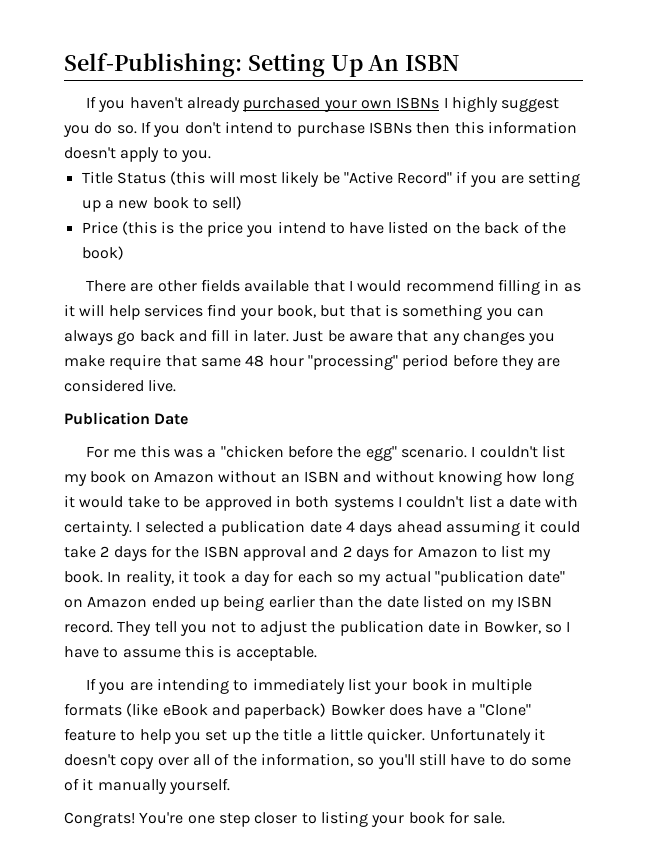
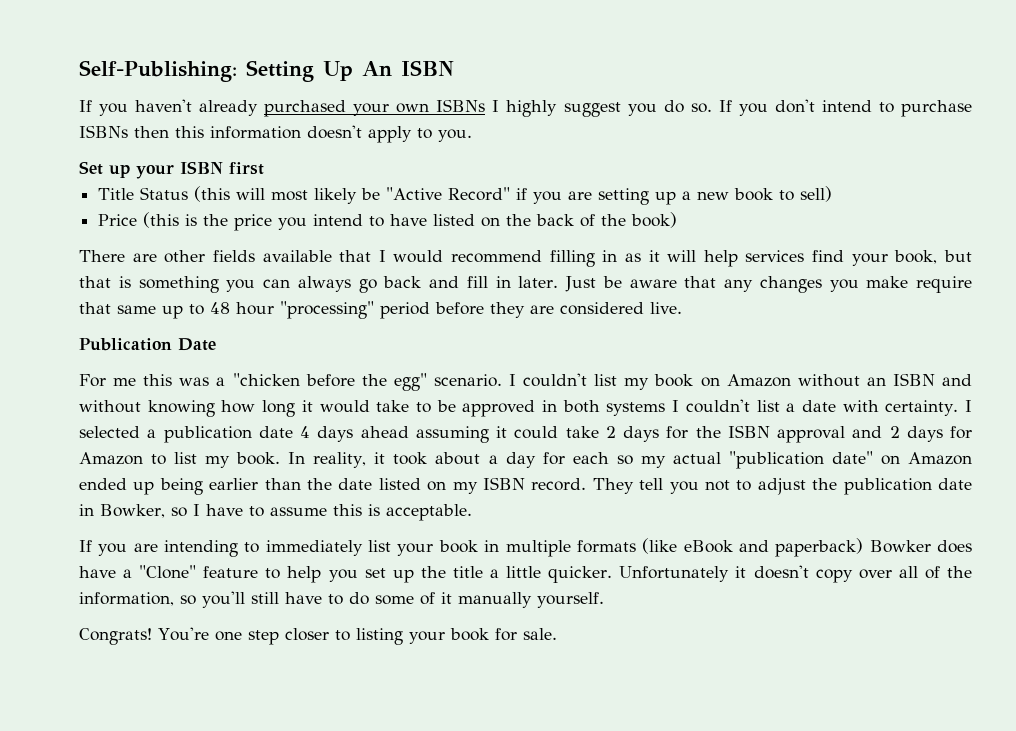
+ Set up your ISBN first
- Just be aware that any changes you make require that same 48 hour "processing" period before they are considered live.
+ Just be aware that any changes you make require that same up to 48 hour "processing" period before they are considered live.
- In reality, it took a day for each so my actual "publication date" on Amazon ended up being earlier than the date listed on my ISBN record.
+ In reality, it took about a day for each so my actual "publication date" on Amazon ended up being earlier than the date listed on my ISBN record.

